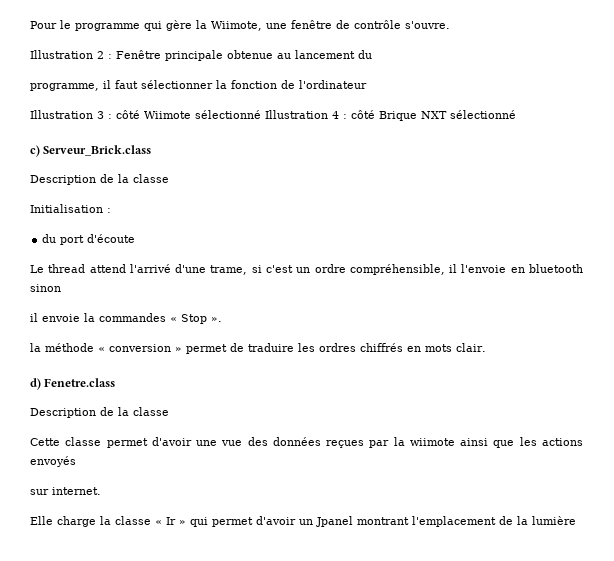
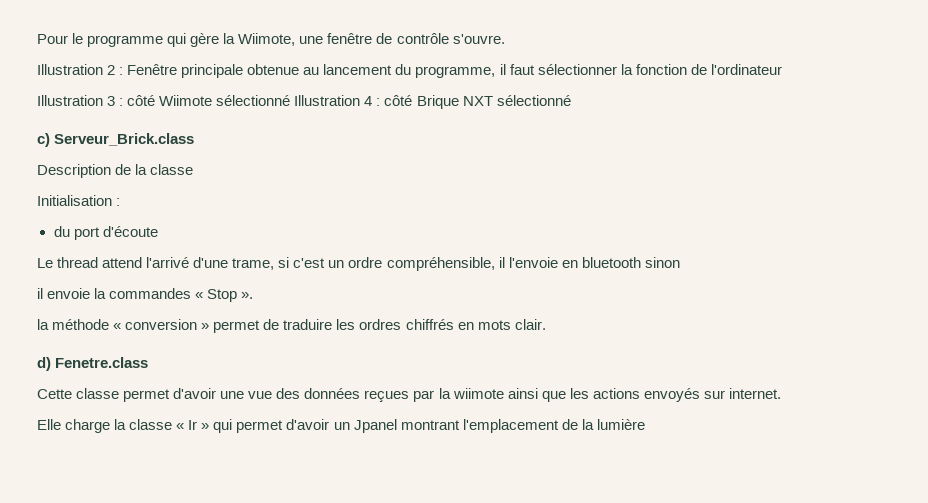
- Illustration 2 : Fenêtre principale obtenue au lancement du
- programme, il faut sélectionner la fonction de l'ordinateur
+ Illustration 2 : Fenêtre principale obtenue au lancement du programme, il faut sélectionner la fonction de l'ordinateur
  d) Fenetre.class
- Description de la classe
- Cette classe permet d'avoir une vue des données reçues par la wiimote ainsi que les actions envoyés
- sur internet.
+ Cette classe permet d'avoir une vue des données reçues par la wiimote ainsi que les actions envoyés sur internet.

